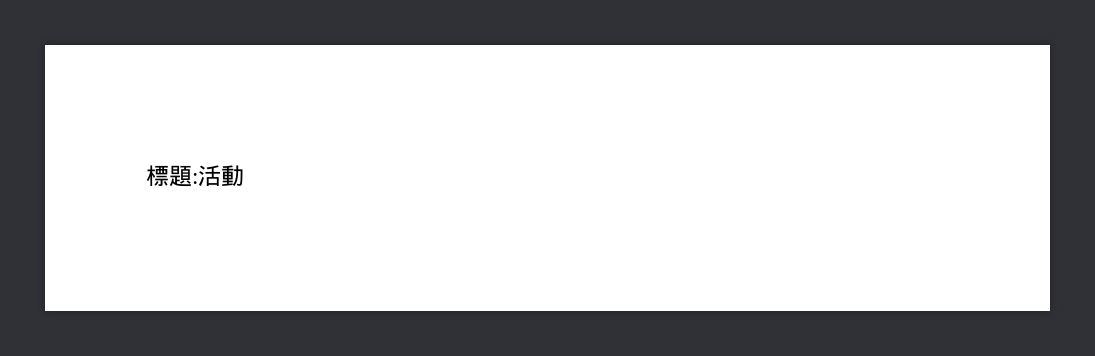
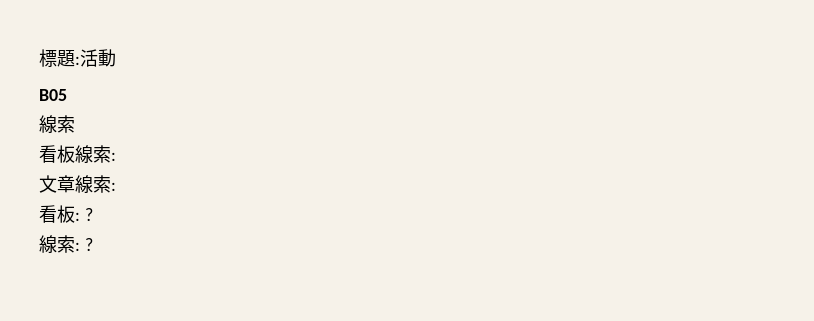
+ B05
+ 線索
+ 看板線索:
+ 文章線索:
+ 看板: ?
+ 線索: ?

